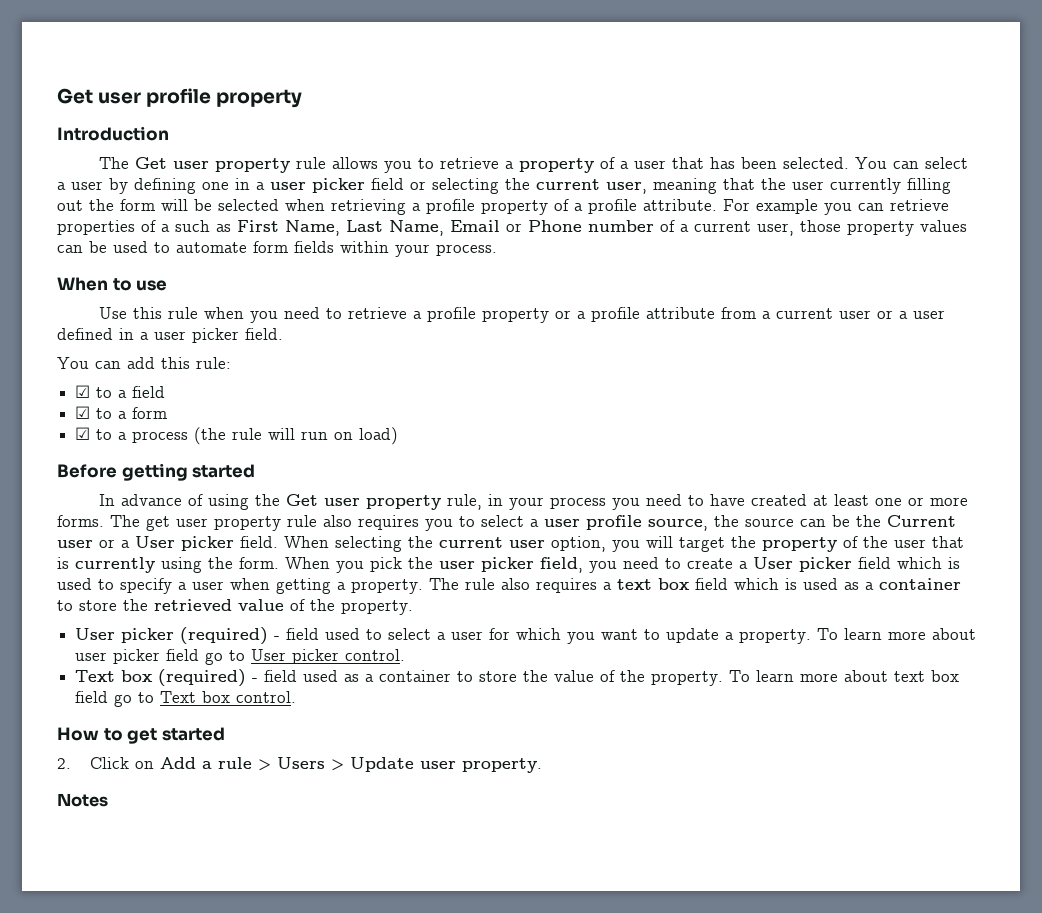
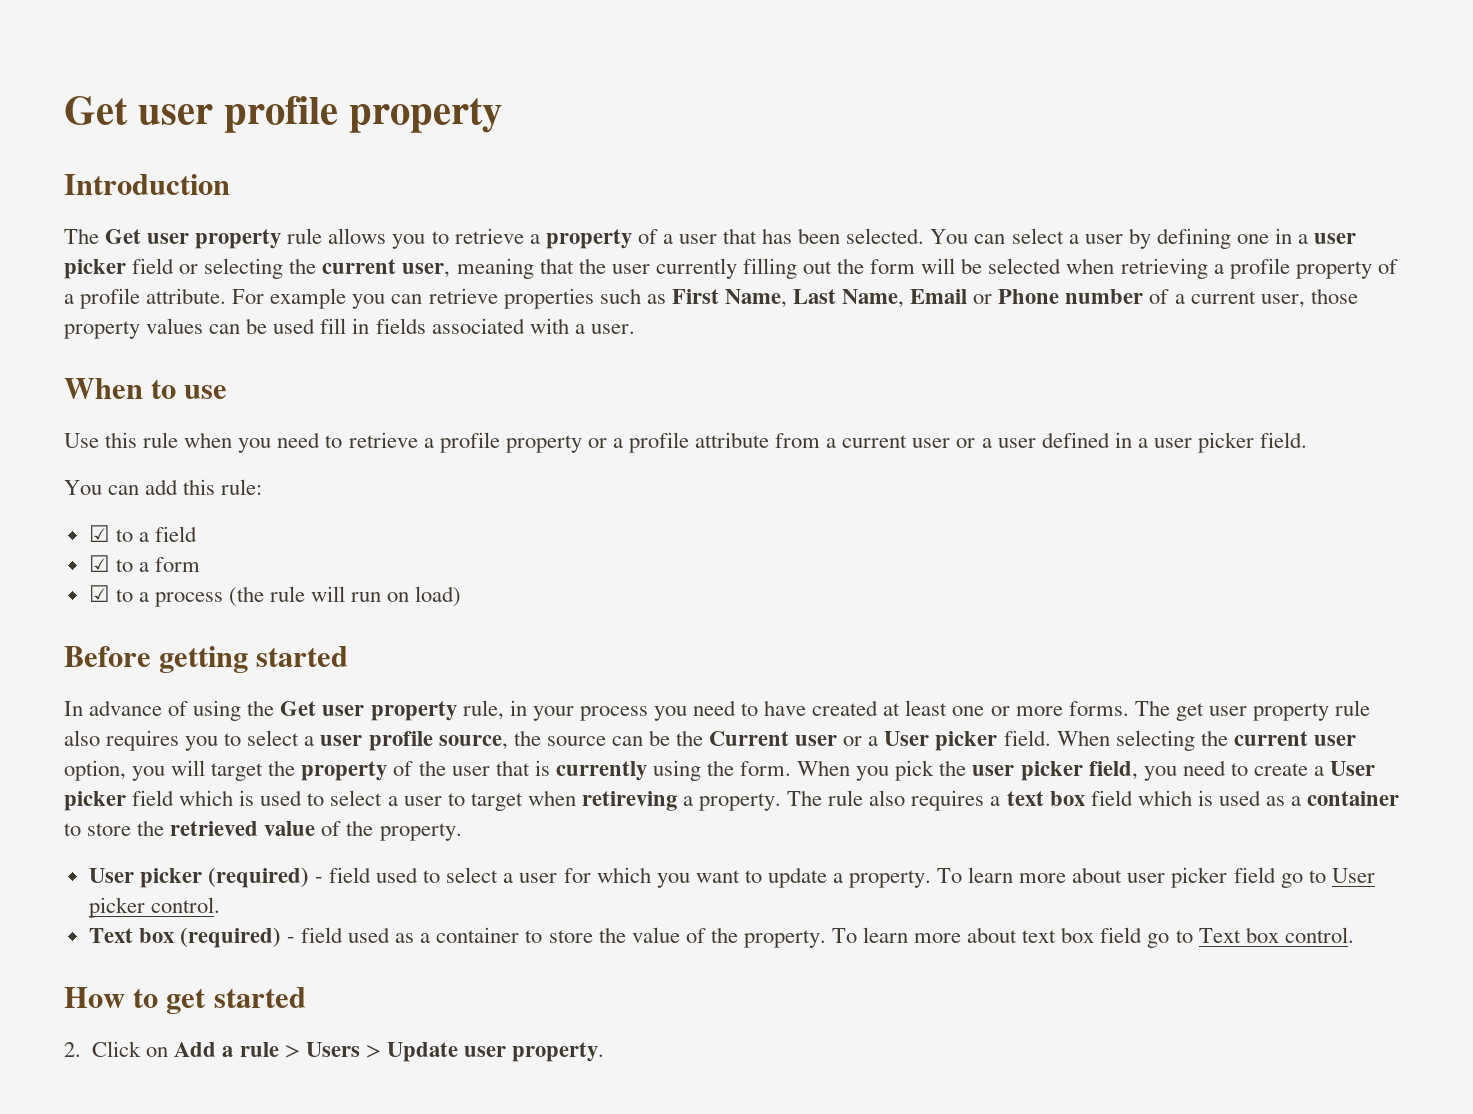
- For example you can retrieve properties of a such as First Name, Last Name, Email or Phone number of a current user, those property values can be used to automate form fields within your process.
+ For example you can retrieve properties such as First Name, Last Name, Email or Phone number of a current user, those property values can be used fill in fields associated with a user.
- When you pick the user picker field, you need to create a User picker field which is used to specify a user when getting a property.
+ When you pick the user picker field, you need to create a User picker field which is used to select a user to target when retireving a property.
- Notes

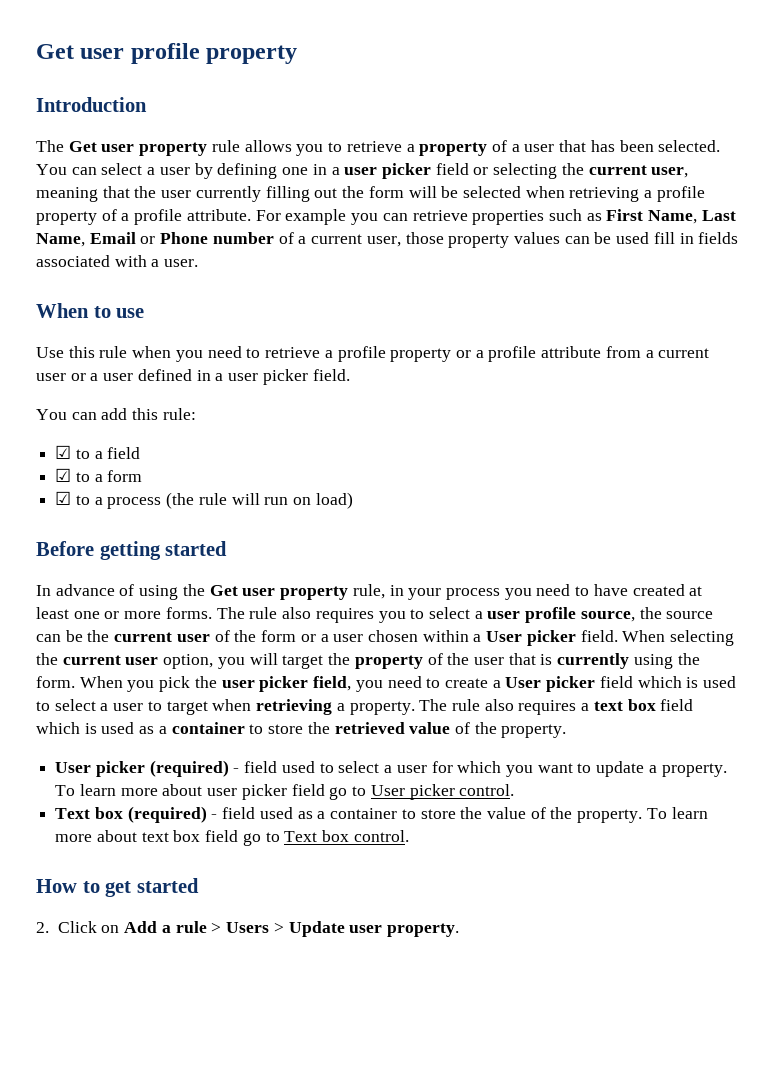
- The get user property rule also requires you to select a user profile source, the source can be the Current user or a User picker field.
+ The rule also requires you to select a user profile source, the source can be the current user of the form or a user chosen within a User picker field.
- When you pick the user picker field, you need to create a User picker field which is used to select a user to target when retireving a property.
+ When you pick the user picker field, you need to create a User picker field which is used to select a user to target when retrieving a property.

